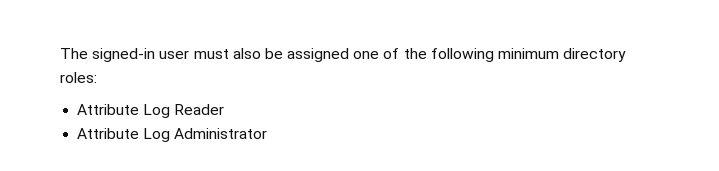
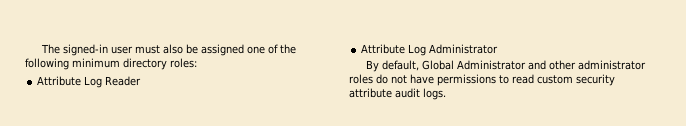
+ By default, Global Administrator and other administrator roles do not have permissions to read custom security attribute audit logs.

